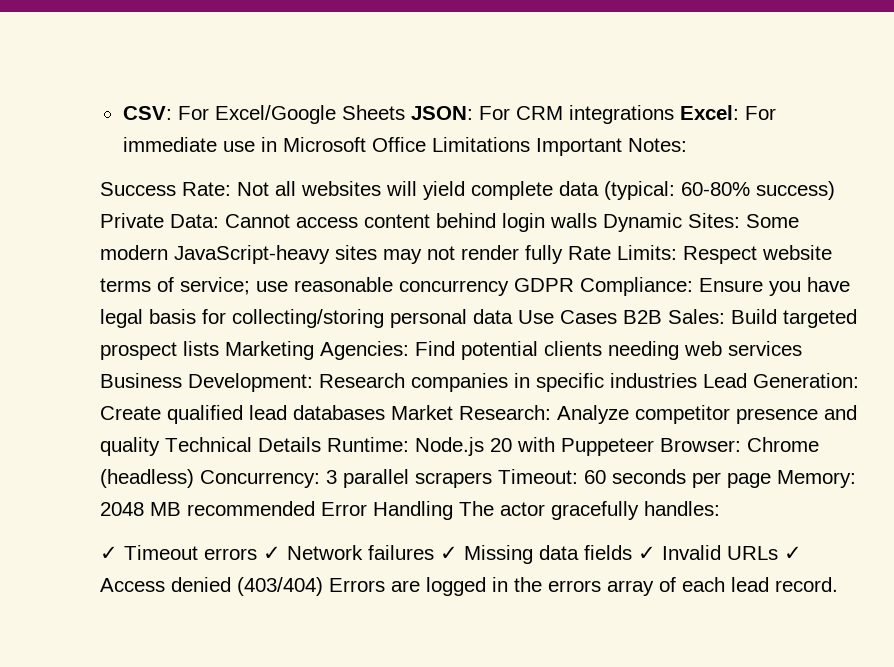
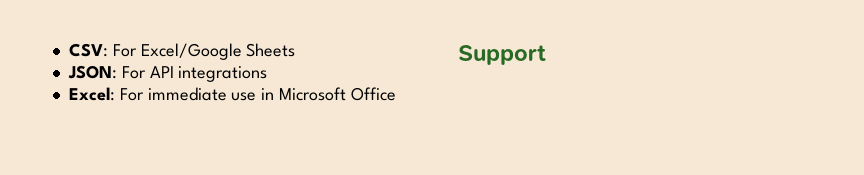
- CSV: For Excel/Google Sheets JSON: For CRM integrations Excel: For immediate use in Microsoft Office Limitations Important Notes:
- Success Rate: Not all websites will yield complete data (typical: 60-80% success) Private Data: Cannot access content behind login walls Dynamic Sites: Some modern JavaScript-heavy sites may not render fully Rate Limits: Respect website terms of service; use reasonable concurrency GDPR Compliance: Ensure you have legal basis for collecting/storing personal data Use Cases B2B Sales: Build targeted prospect lists Marketing Agencies: Find potential clients needing web services Business Development: Research companies in specific industries Lead Generation: Create qualified lead databases Market Research: Analyze competitor presence and quality Technical Details Runtime: Node.js 20 with Puppeteer Browser: Chrome (headless) Concurrency: 3 parallel scrapers Timeout: 60 seconds per page Memory: 2048 MB recommended Error Handling The actor gracefully handles:
- ✓ Timeout errors ✓ Network failures ✓ Missing data fields ✓ Invalid URLs ✓ Access denied (403/404) Errors are logged in the errors array of each lead record.
+ CSV: For Excel/Google Sheets
+ JSON: For API integrations
+ Excel: For immediate use in Microsoft Office
+ Support

